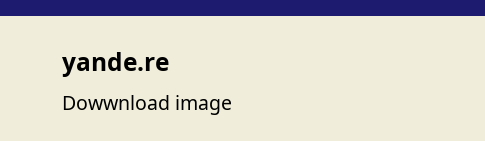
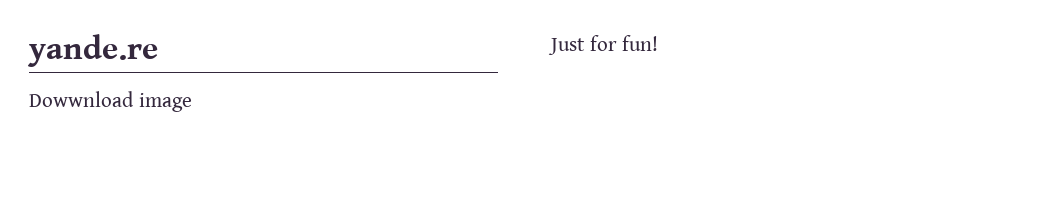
+ Just for fun!

